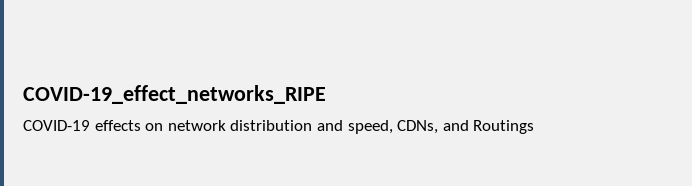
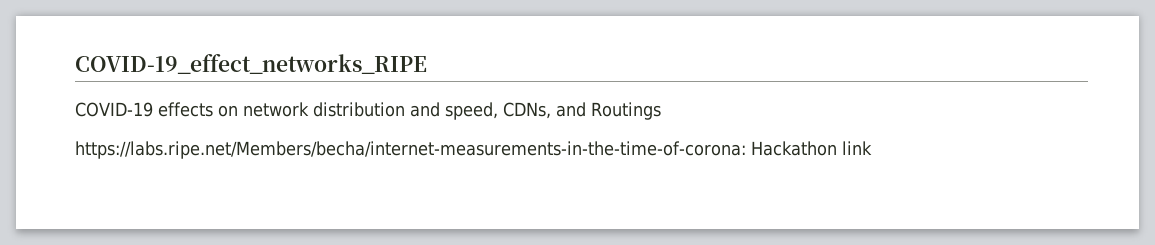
+ https://labs.ripe.net/Members/becha/internet-measurements-in-the-time-of-corona: Hackathon link

